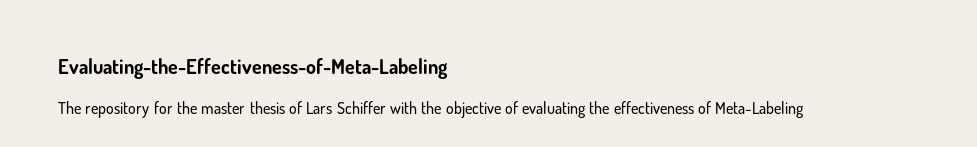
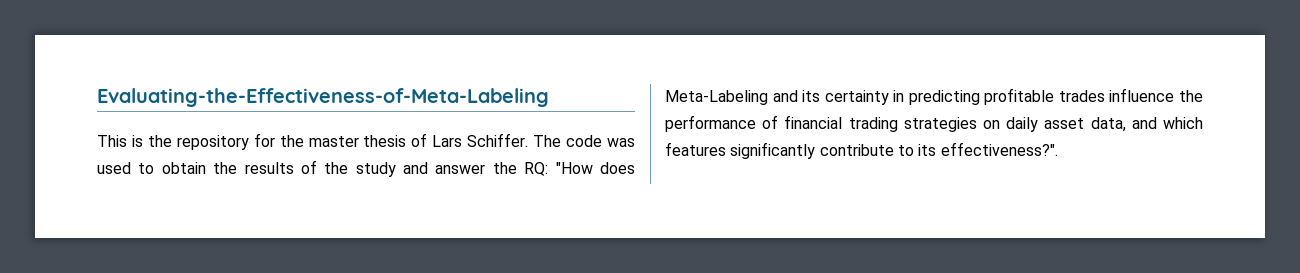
- The repository for the master thesis of Lars Schiffer with the objective of evaluating the effectiveness of Meta-Labeling
+ This is the repository for the master thesis of Lars Schiffer. The code was used to obtain the results of the study and answer the RQ: "How does Meta-Labeling and its certainty in predicting profitable trades influence the performance of financial trading strategies on daily asset data, and which features significantly contribute to its effectiveness?".

